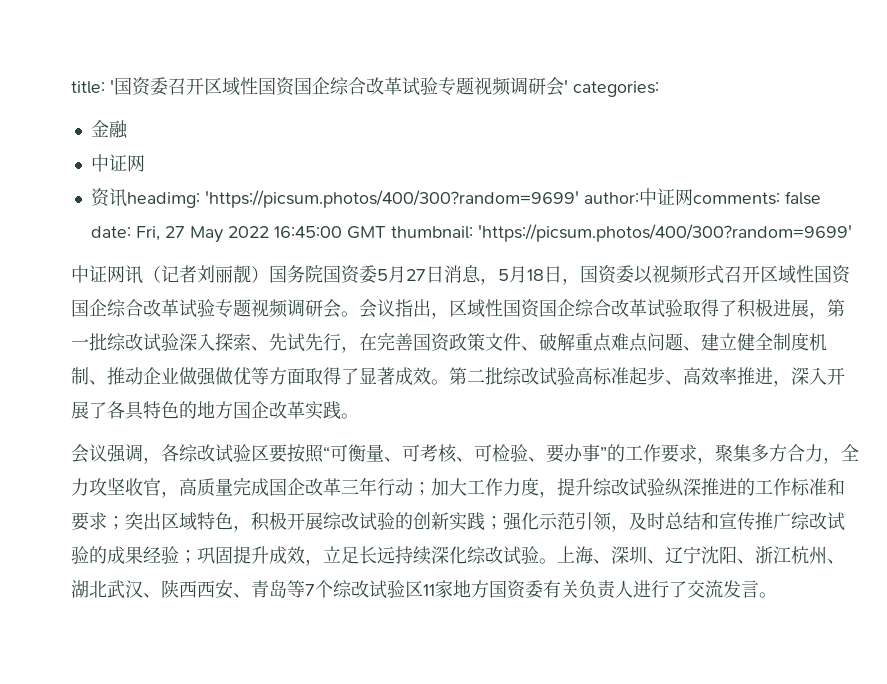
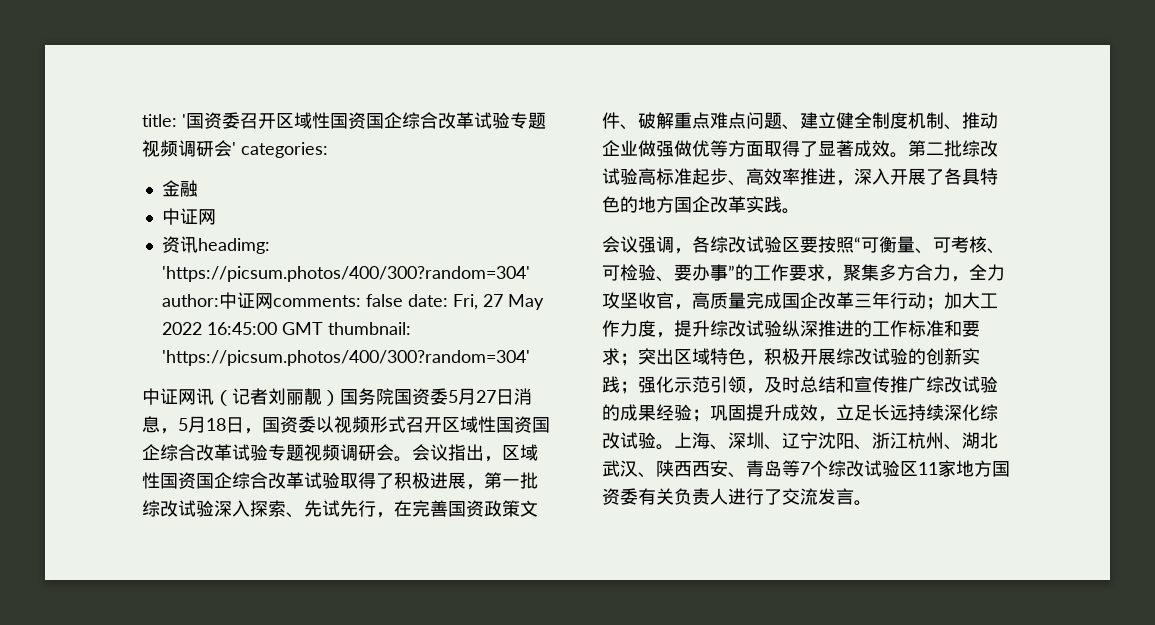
- 资讯headimg: 'https://picsum.photos/400/300?random=9699' author:中证网comments: false date: Fri, 27 May 2022 16:45:00 GMT thumbnail: 'https://picsum.photos/400/300?random=9699'
+ 资讯headimg: 'https://picsum.photos/400/300?random=304' author:中证网comments: false date: Fri, 27 May 2022 16:45:00 GMT thumbnail: 'https://picsum.photos/400/300?random=304'

